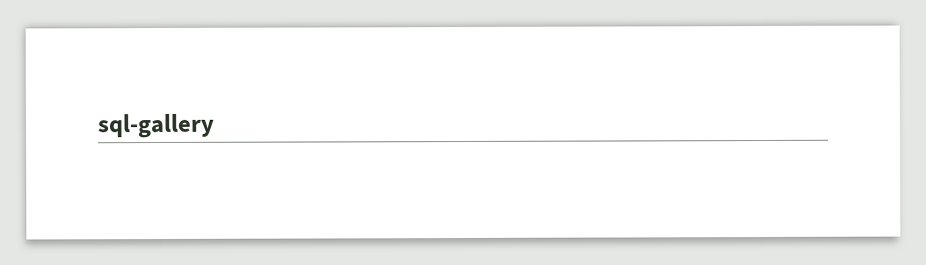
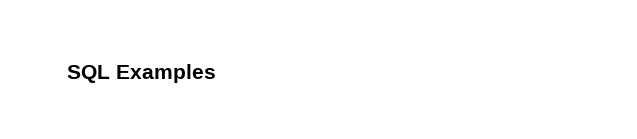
- sql-gallery
+ SQL Examples

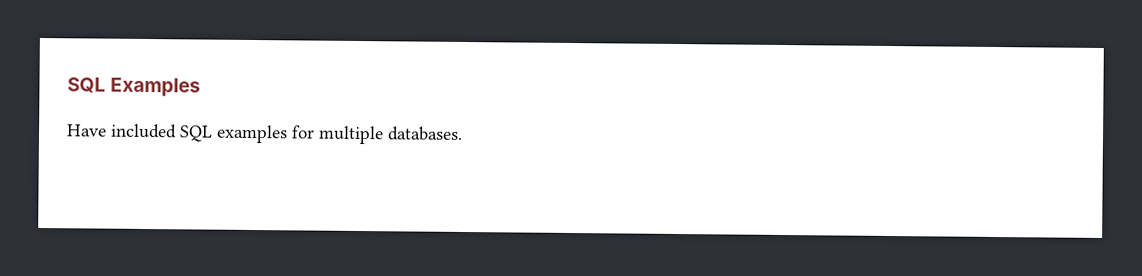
+ Have included SQL examples for multiple databases.

